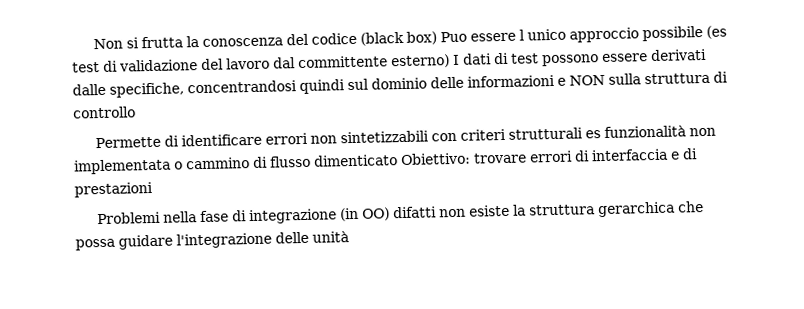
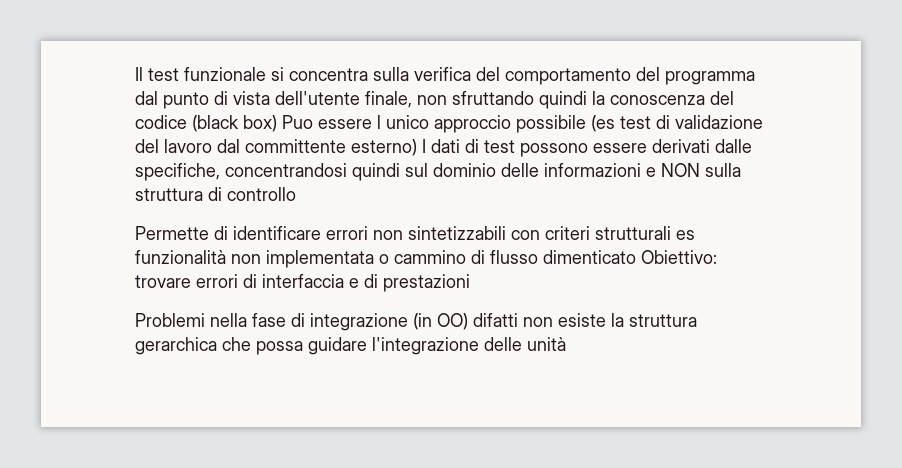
- Non si frutta la conoscenza del codice (black box) Puo essere l unico approccio possibile (es test di validazione del lavoro dal committente esterno) I dati di test possono essere derivati dalle specifiche, concentrandosi quindi sul dominio delle informazioni e NON sulla struttura di controllo
+ Il test funzionale si concentra sulla verifica del comportamento del programma dal punto di vista dell'utente finale, non sfruttando quindi la conoscenza del codice (black box) Puo essere l unico approccio possibile (es test di validazione del lavoro dal committente esterno) I dati di test possono essere derivati dalle specifiche, concentrandosi quindi sul dominio delle informazioni e NON sulla struttura di controllo

